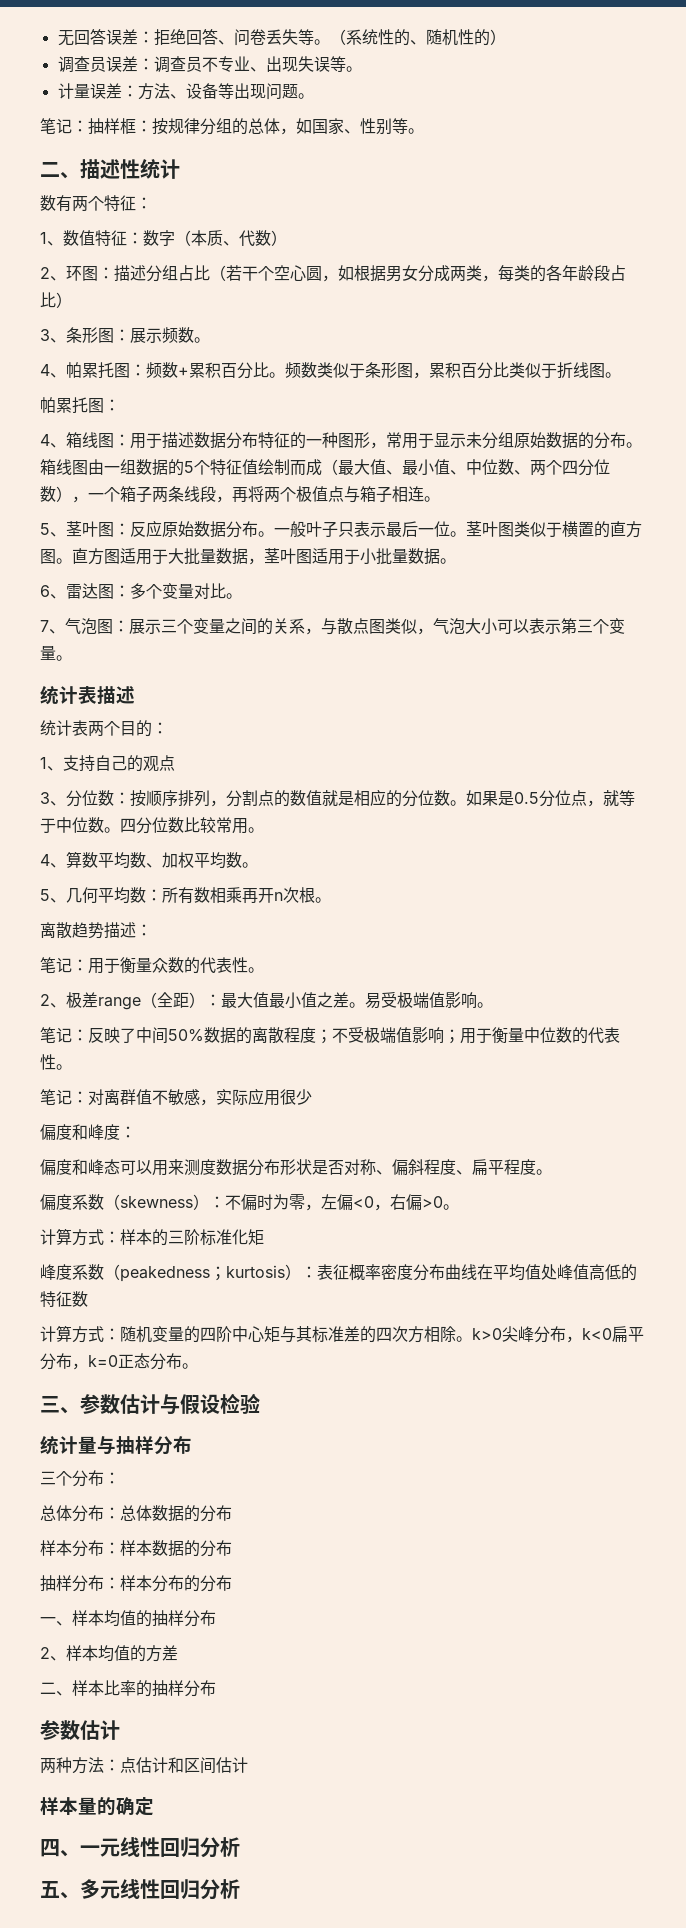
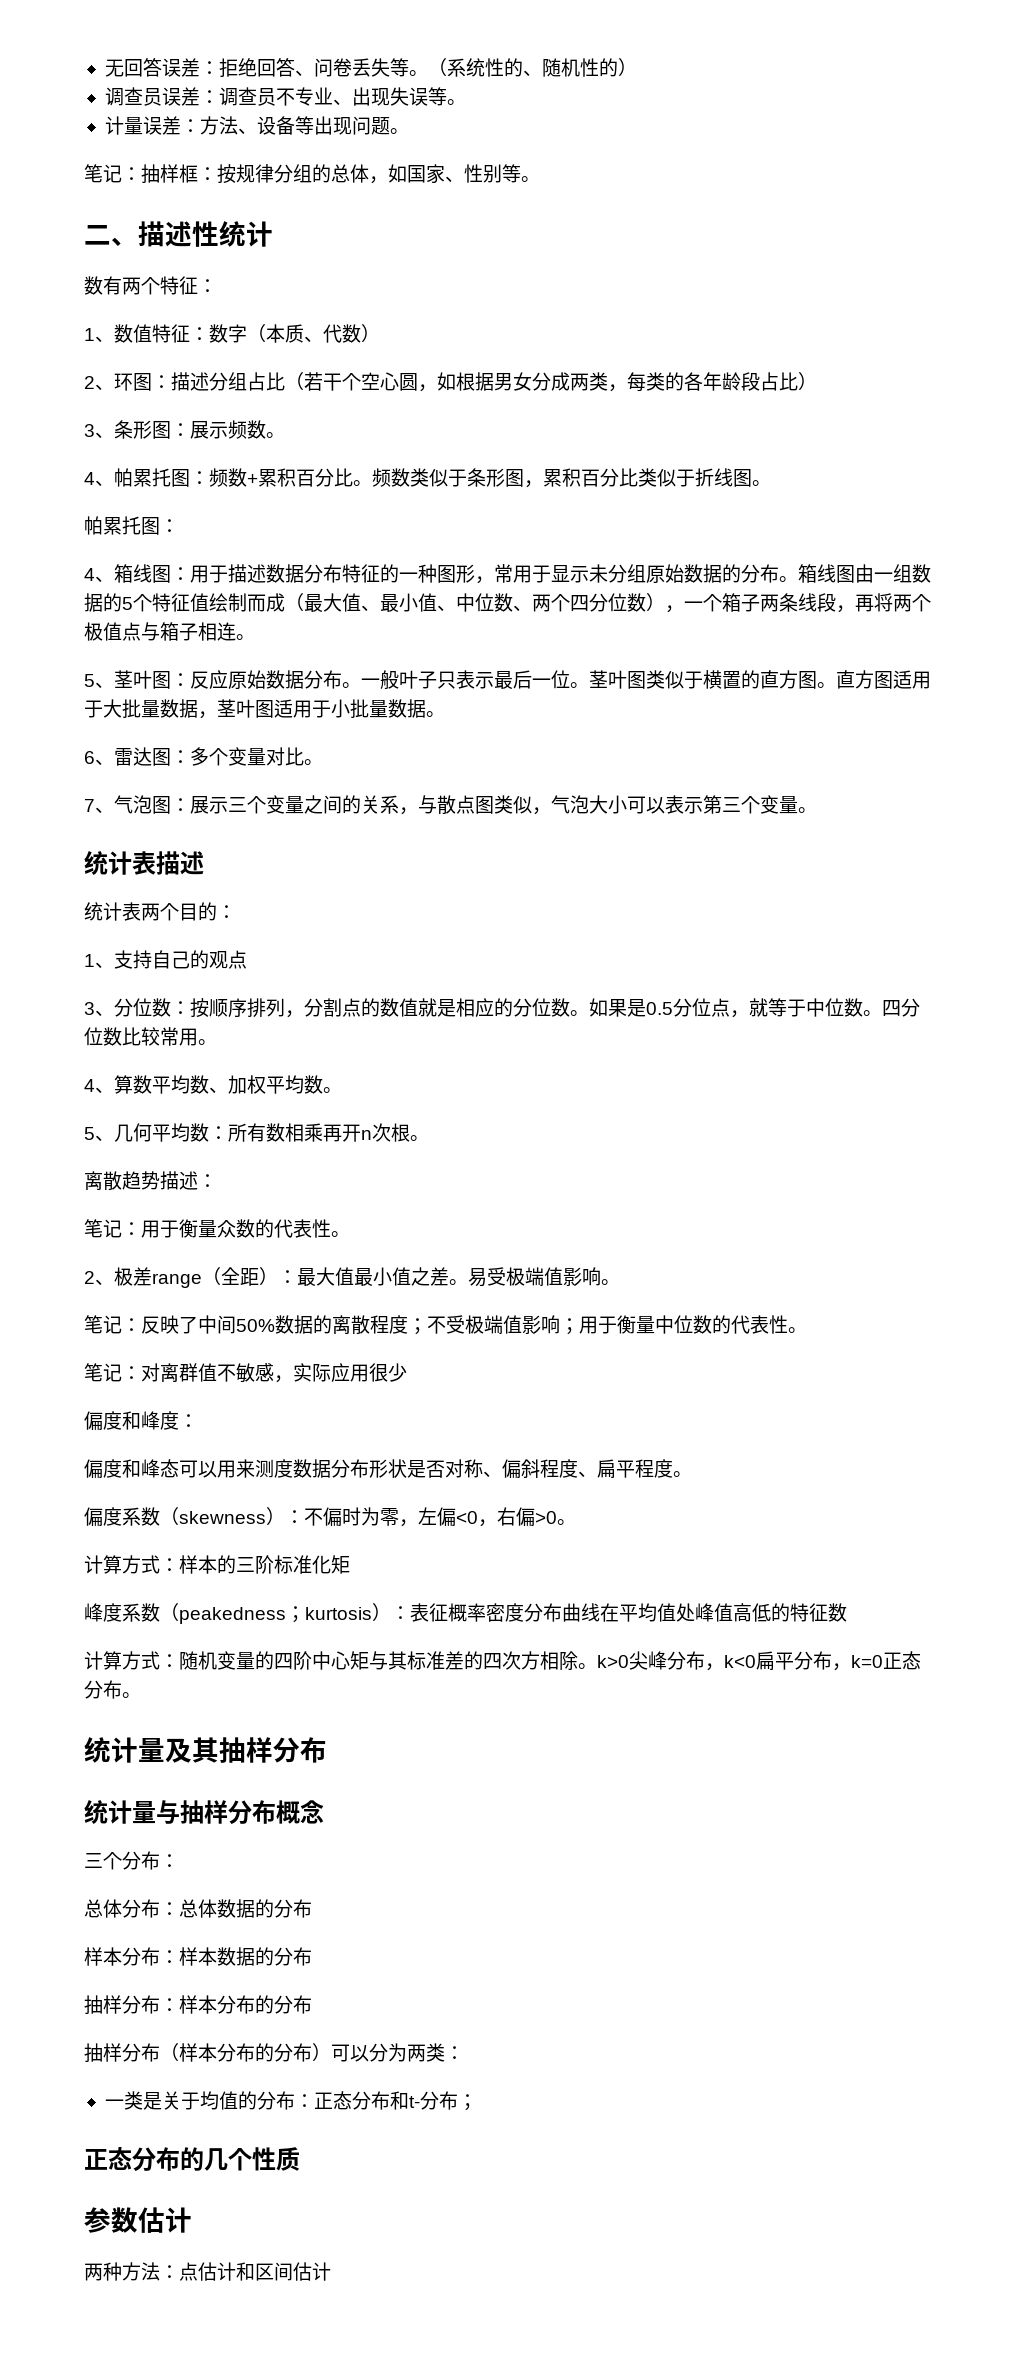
- 三、参数估计与假设检验
+ 统计量及其抽样分布
- 统计量与抽样分布
+ 统计量与抽样分布概念
- 一、样本均值的抽样分布
- 2、样本均值的方差
- 二、样本比率的抽样分布
+ 抽样分布（样本分布的分布）可以分为两类：
+ 一类是关于均值的分布：正态分布和t-分布；
+ 正态分布的几个性质
- 样本量的确定
- 四、一元线性回归分析
- 五、多元线性回归分析

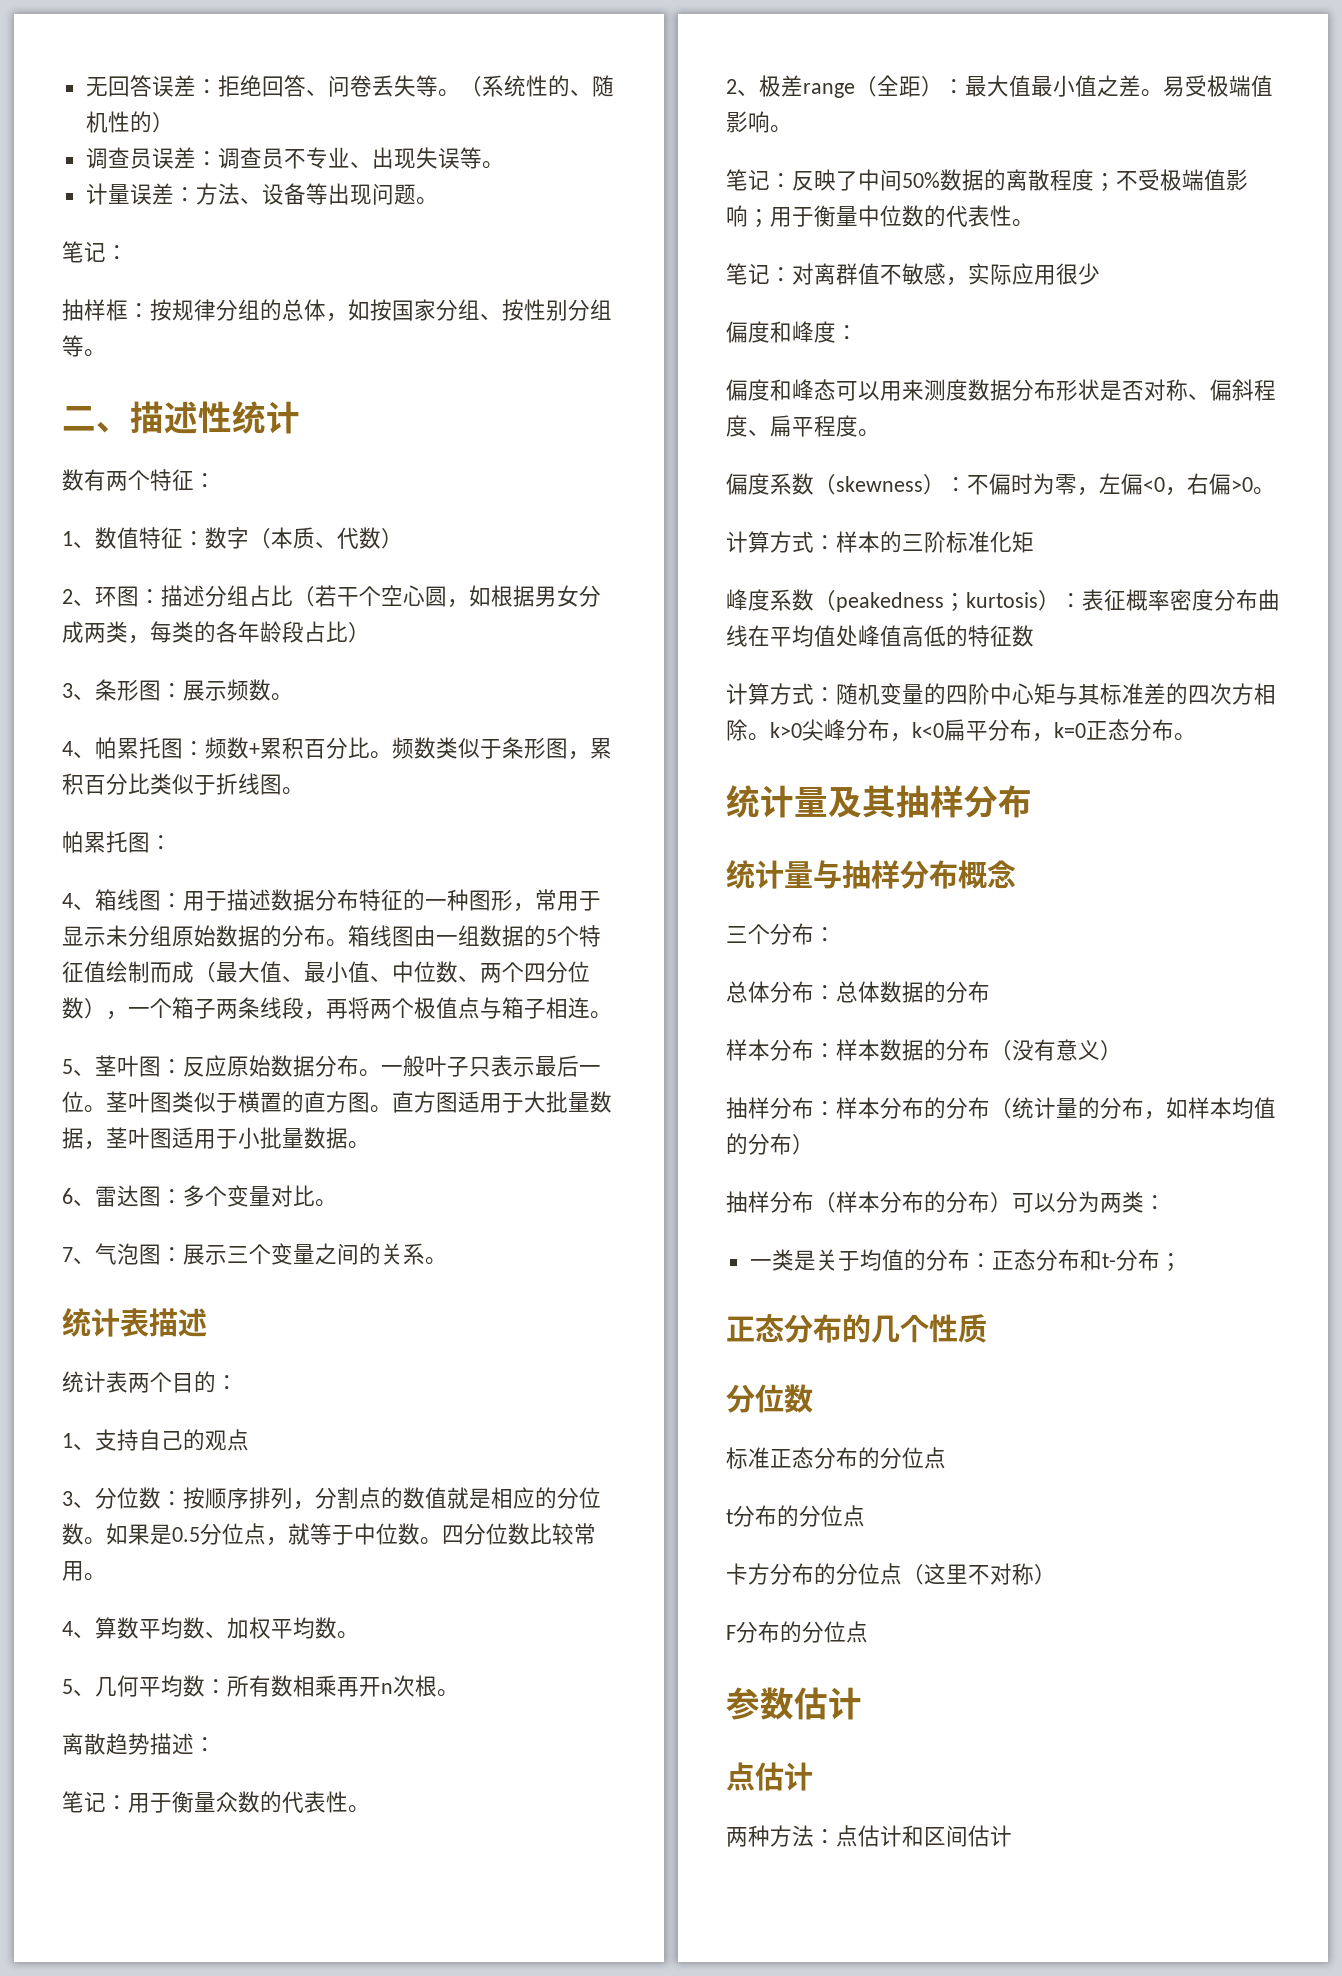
  计量误差：方法、设备等出现问题。
- 笔记：抽样框：按规律分组的总体，如国家、性别等。
+ 笔记：
+ 抽样框：按规律分组的总体，如按国家分组、按性别分组等。
- 7、气泡图：展示三个变量之间的关系，与散点图类似，气泡大小可以表示第三个变量。
+ 7、气泡图：展示三个变量之间的关系。
- 样本分布：样本数据的分布
+ 样本分布：样本数据的分布（没有意义）
- 抽样分布：样本分布的分布
+ 抽样分布：样本分布的分布（统计量的分布，如样本均值的分布）
  正态分布的几个性质
+ 分位数
+ 标准正态分布的分位点
+ t分布的分位点
+ 卡方分布的分位点（这里不对称）
+ F分布的分位点
  参数估计
+ 点估计

